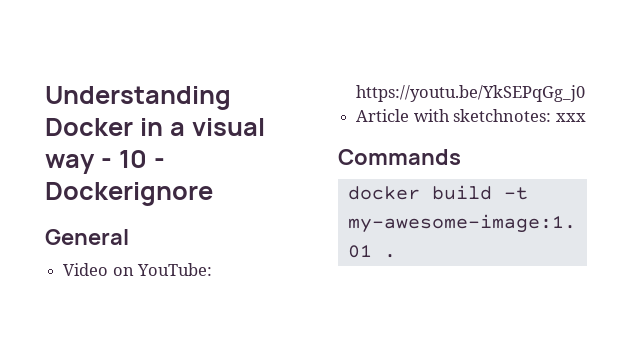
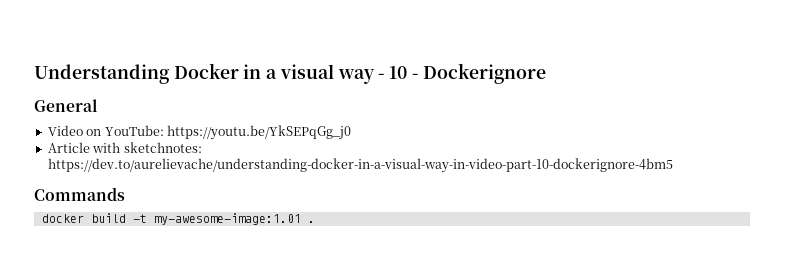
- Article with sketchnotes: xxx
+ Article with sketchnotes: https://dev.to/aurelievache/understanding-docker-in-a-visual-way-in-video-part-10-dockerignore-4bm5

